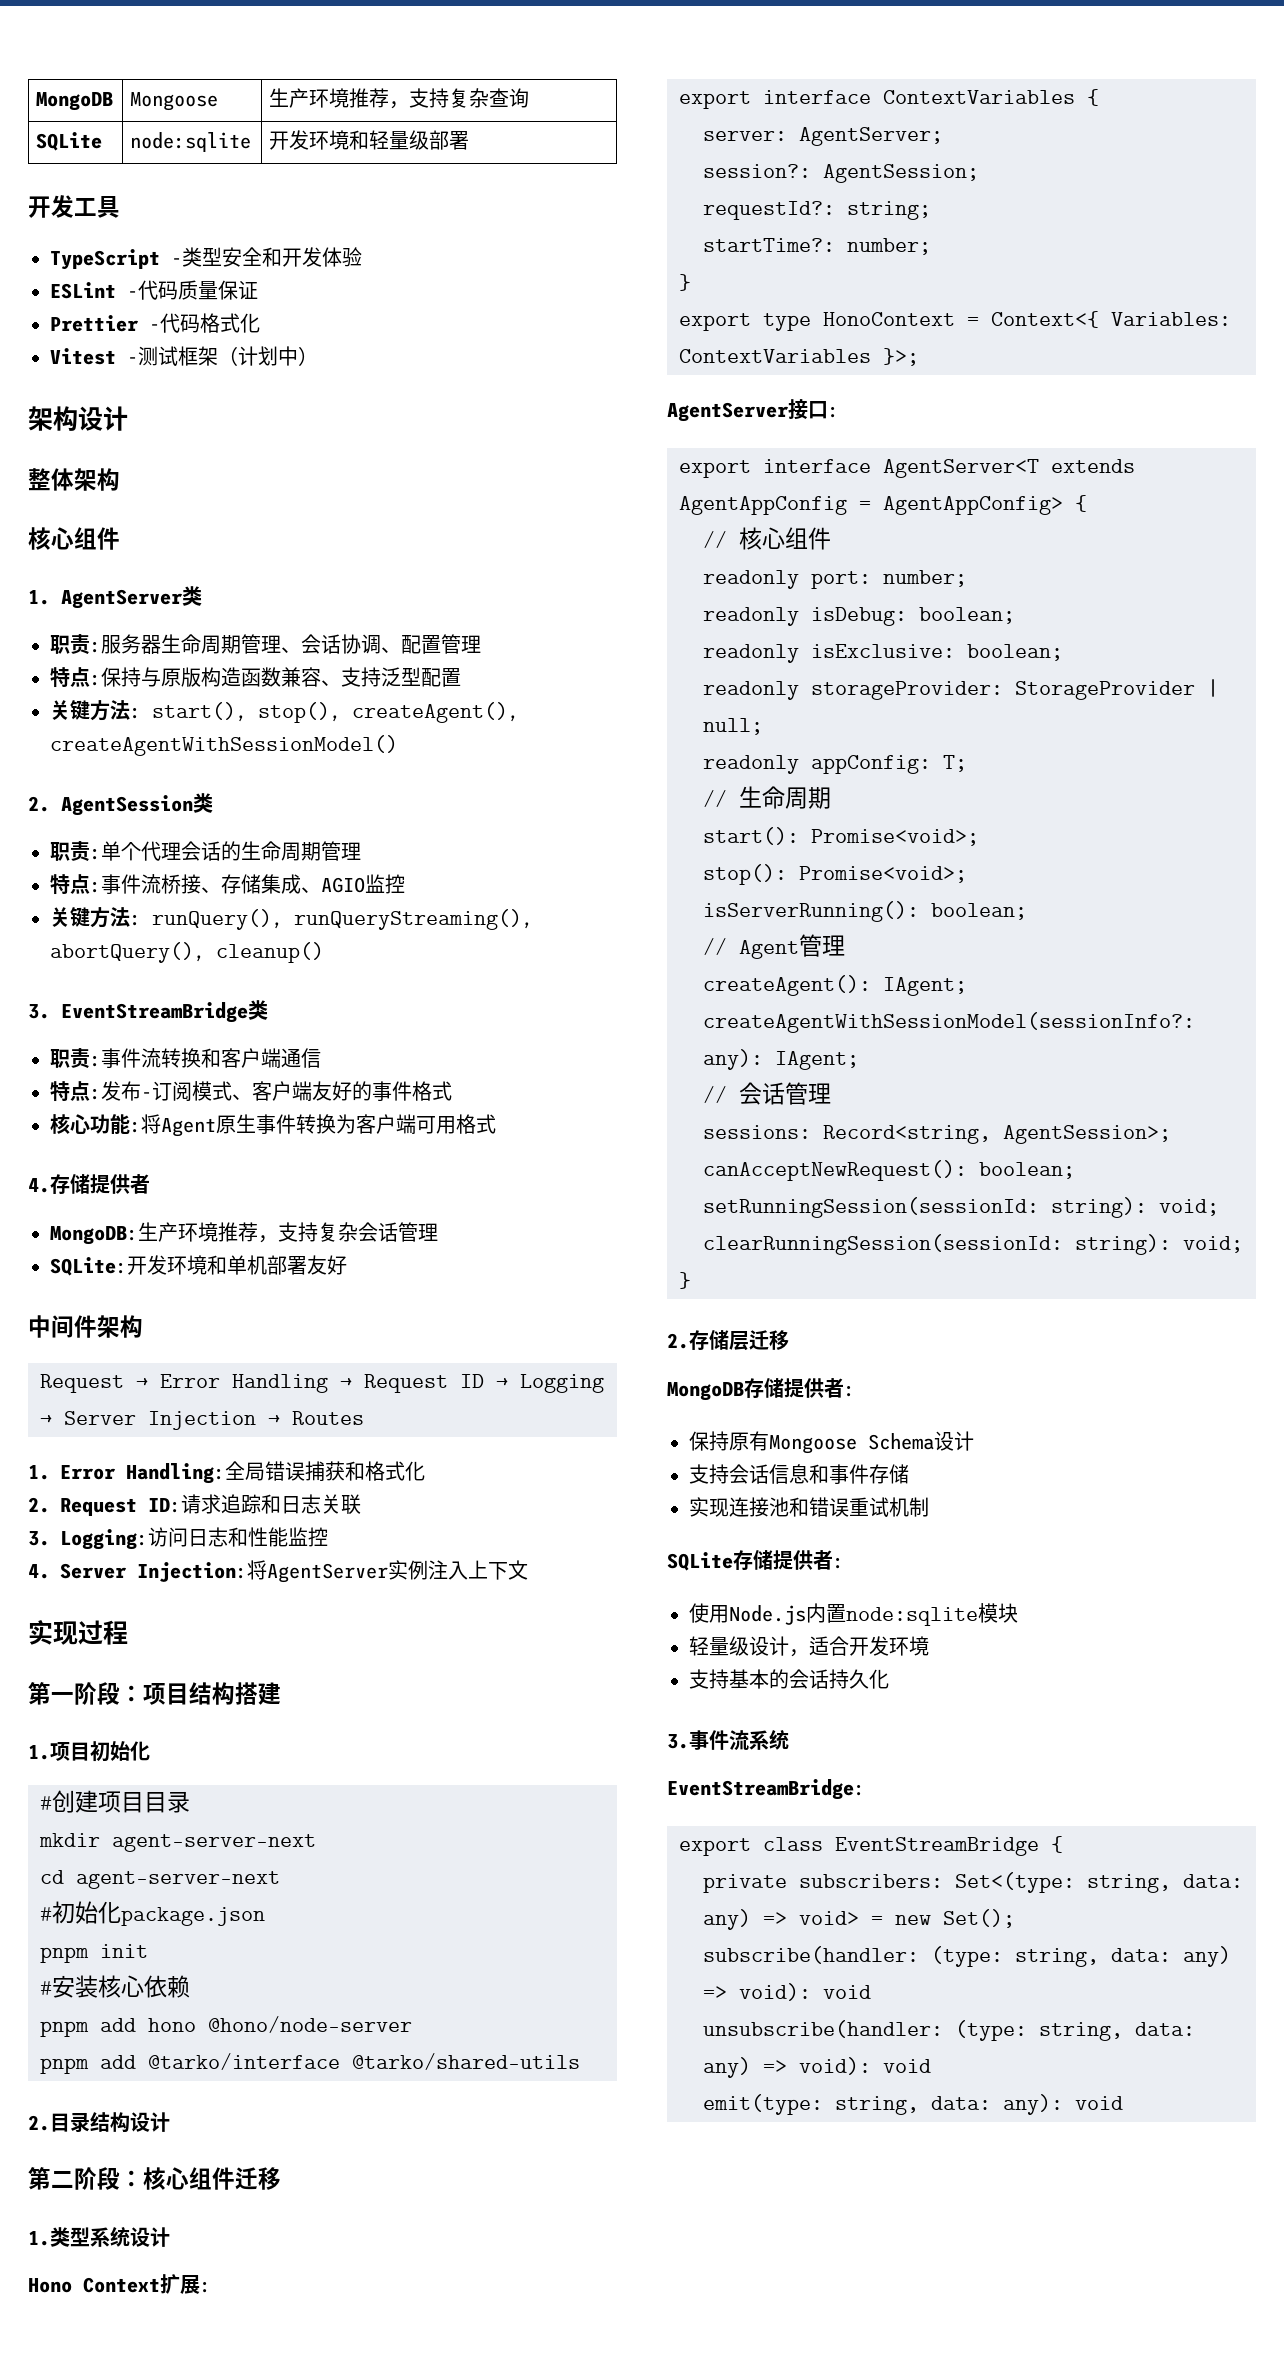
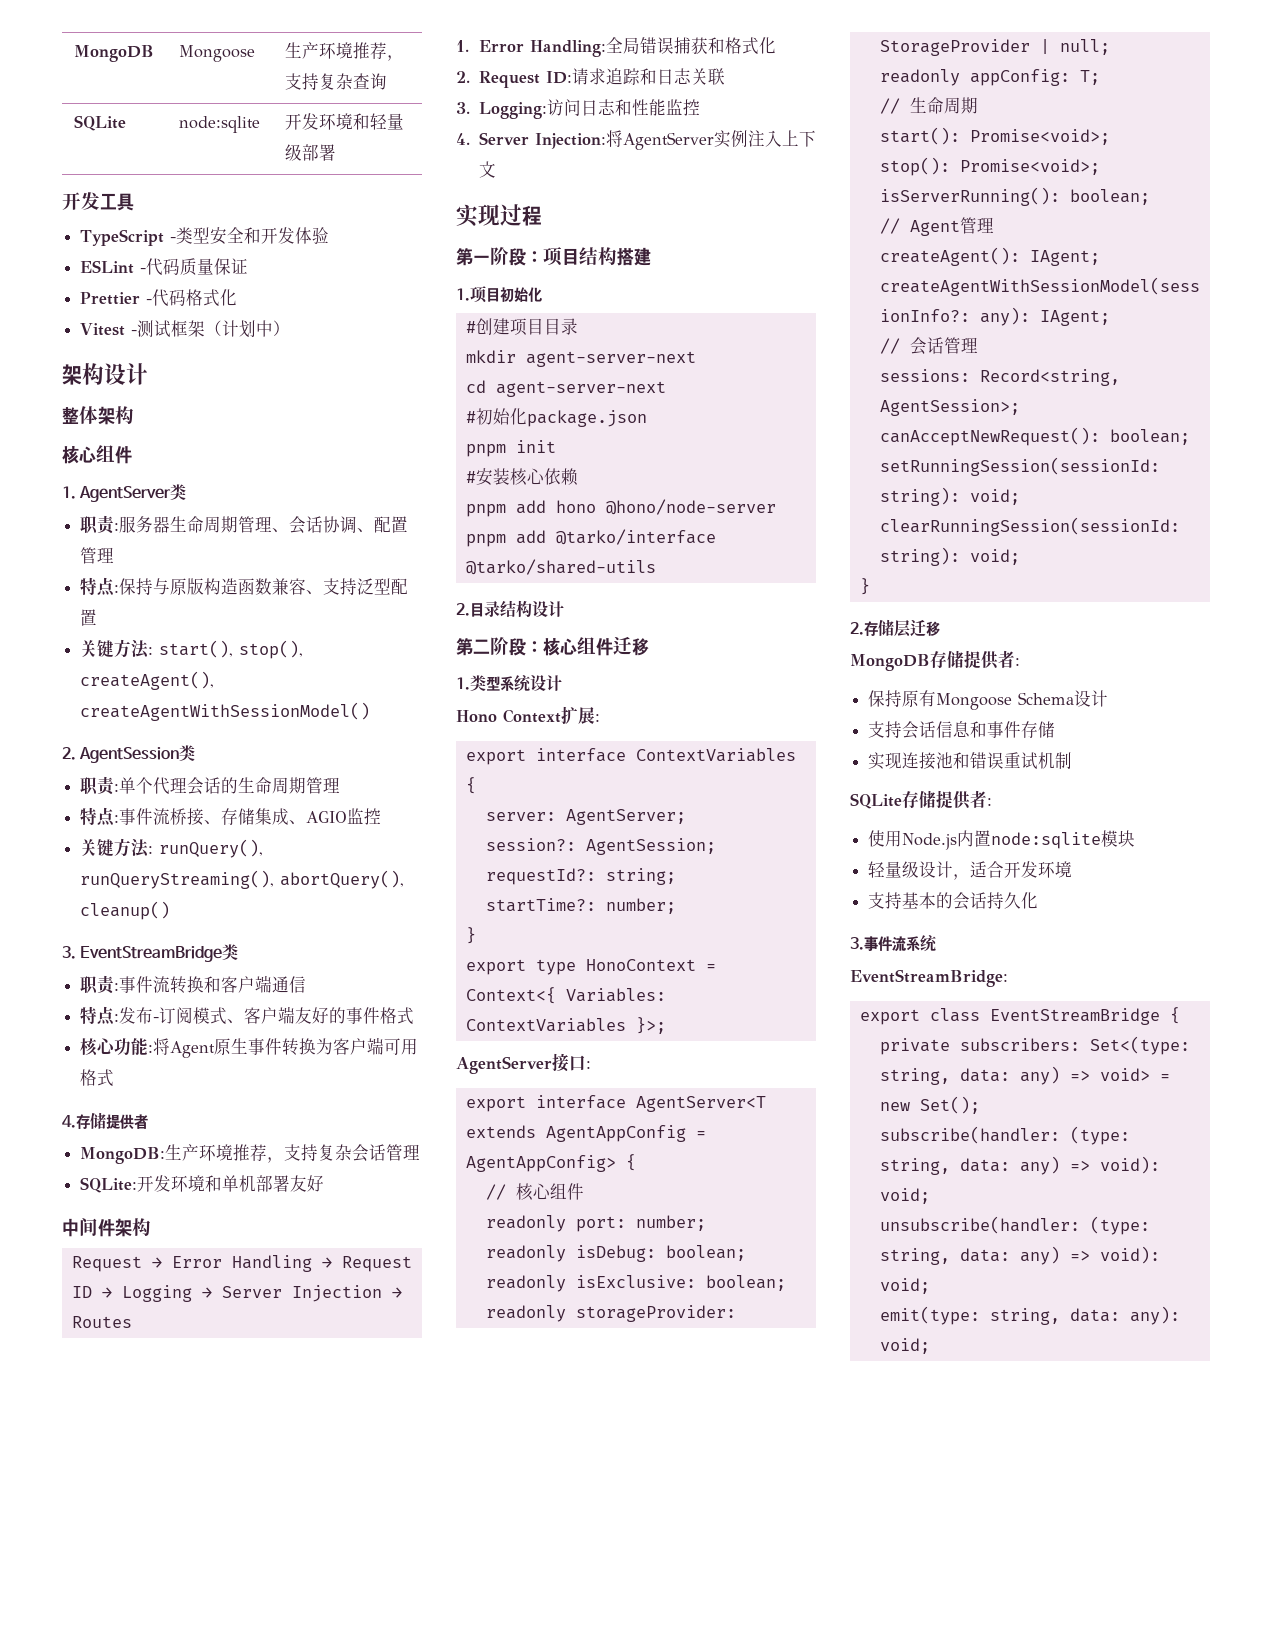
- subscribe(handler: (type: string, data: any) => void): void
+ subscribe(handler: (type: string, data: any) => void): void;
- unsubscribe(handler: (type: string, data: any) => void): void
+ unsubscribe(handler: (type: string, data: any) => void): void;
- emit(type: string, data: any): void
+ emit(type: string, data: any): void;

